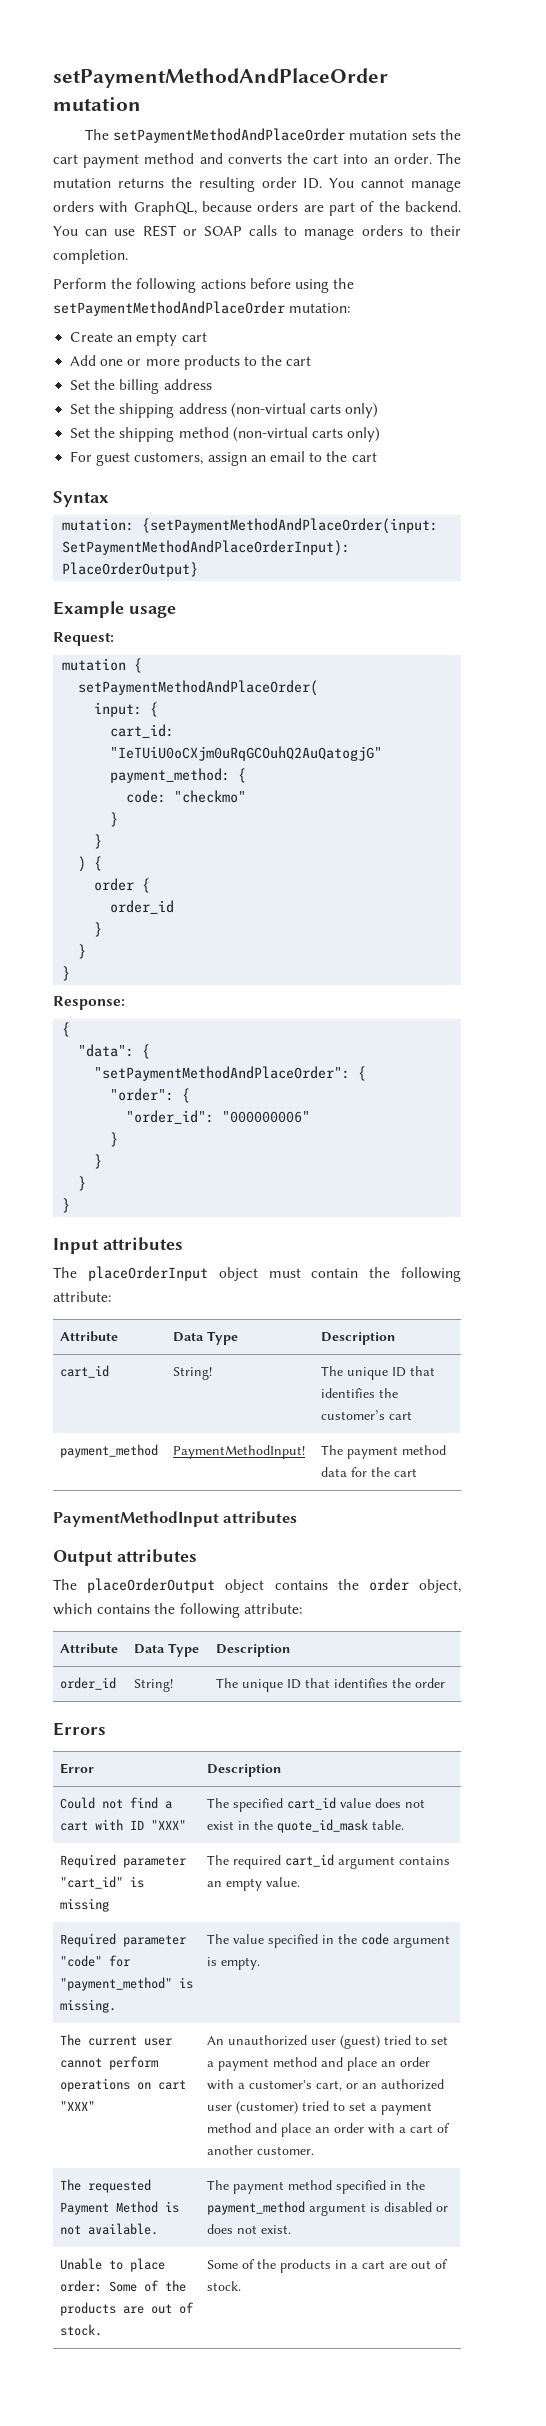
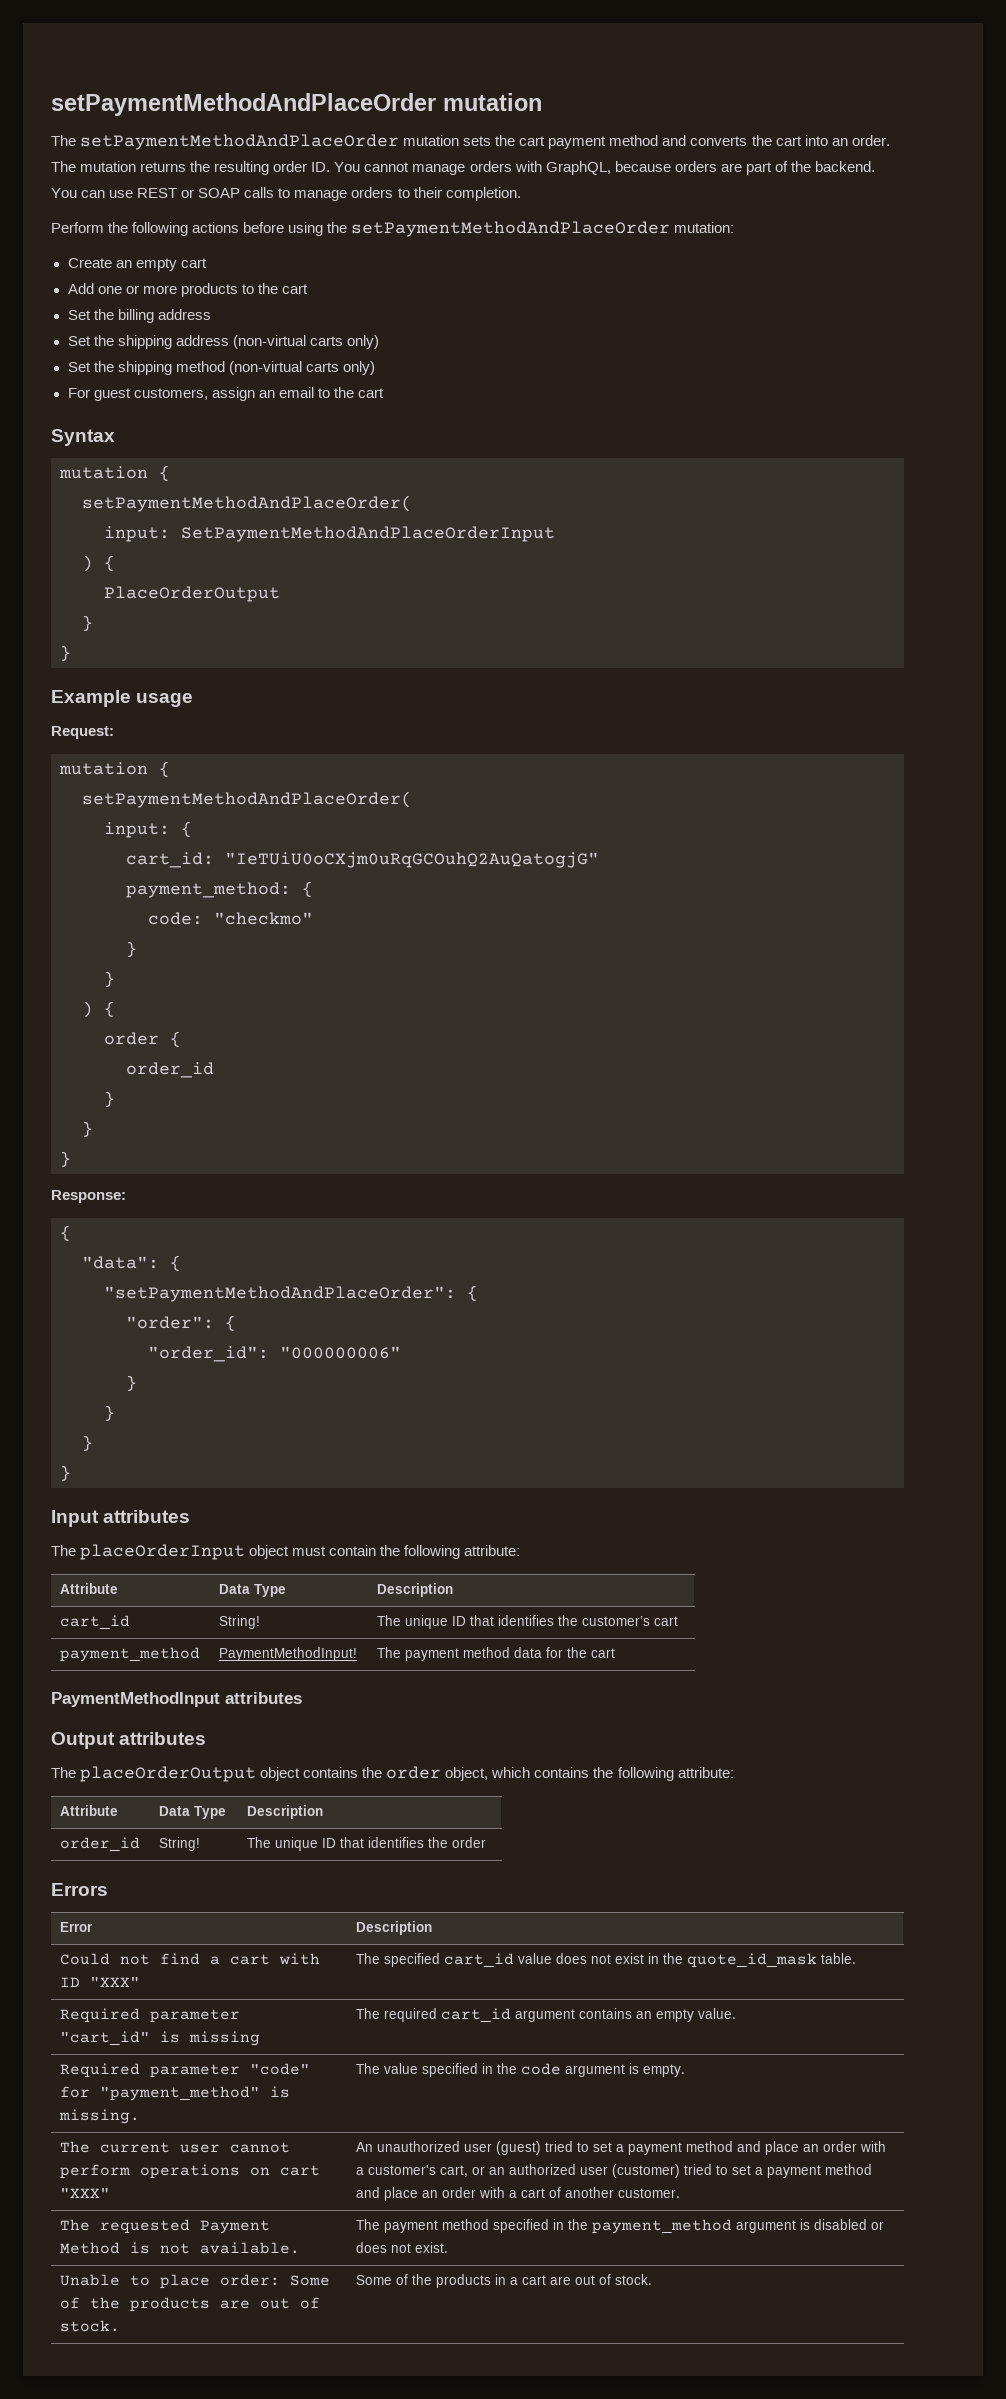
  Syntax
- mutation: {setPaymentMethodAndPlaceOrder(input: SetPaymentMethodAndPlaceOrderInput): PlaceOrderOutput}
+ mutation {
+ setPaymentMethodAndPlaceOrder(
+ input: SetPaymentMethodAndPlaceOrderInput
+ ) {
+ PlaceOrderOutput
+ }
+ }

